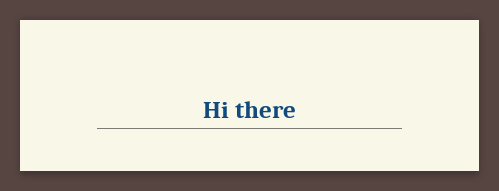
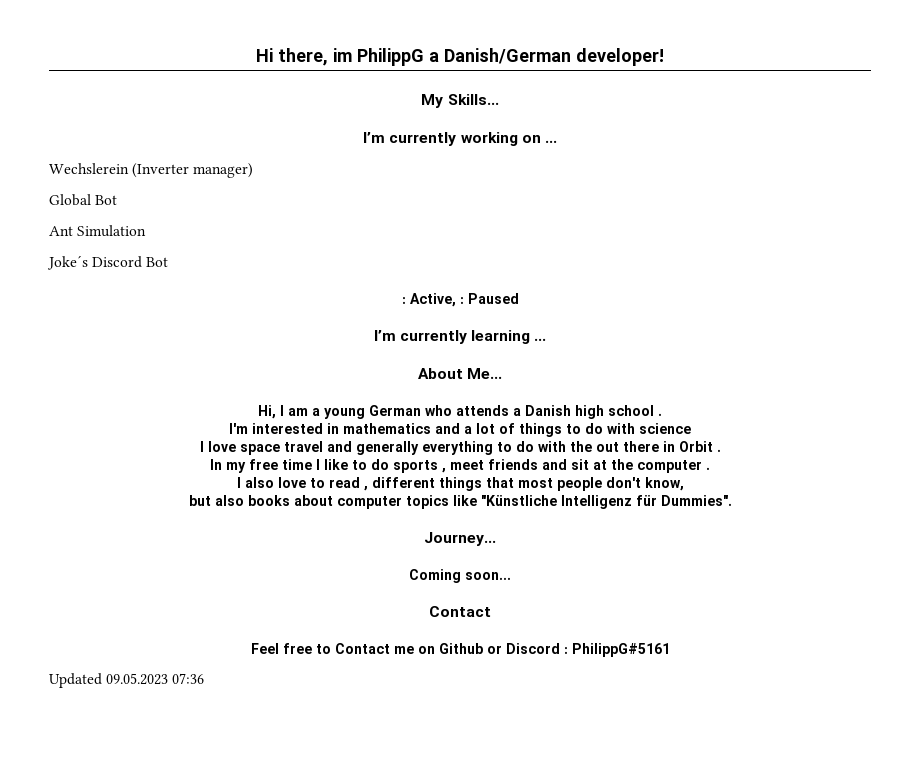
- Hi there
+ Hi there, im PhilippG a Danish/German developer!
+ My Skills...
+ I’m currently working on ...
+ Wechslerein (Inverter manager)
+ Global Bot
+ Ant Simulation
+ Joke´s Discord Bot
+ : Active, : Paused
+ I’m currently learning ...
+ About Me...
+ Hi, I am a young German who attends a Danish high school .
+ I'm interested in mathematics and a lot of things to do with science
+ I love space travel and generally everything to do with the out there in Orbit .
+ In my free time I like to do sports , meet friends and sit at the computer .
+ I also love to read , different things that most people don't know,
+ but also books about computer topics like "Künstliche Intelligenz für Dummies".
+ Journey...
+ Coming soon...
+ Contact
+ Feel free to Contact me on Github or Discord : PhilippG#5161
+ Updated 09.05.2023 07:36

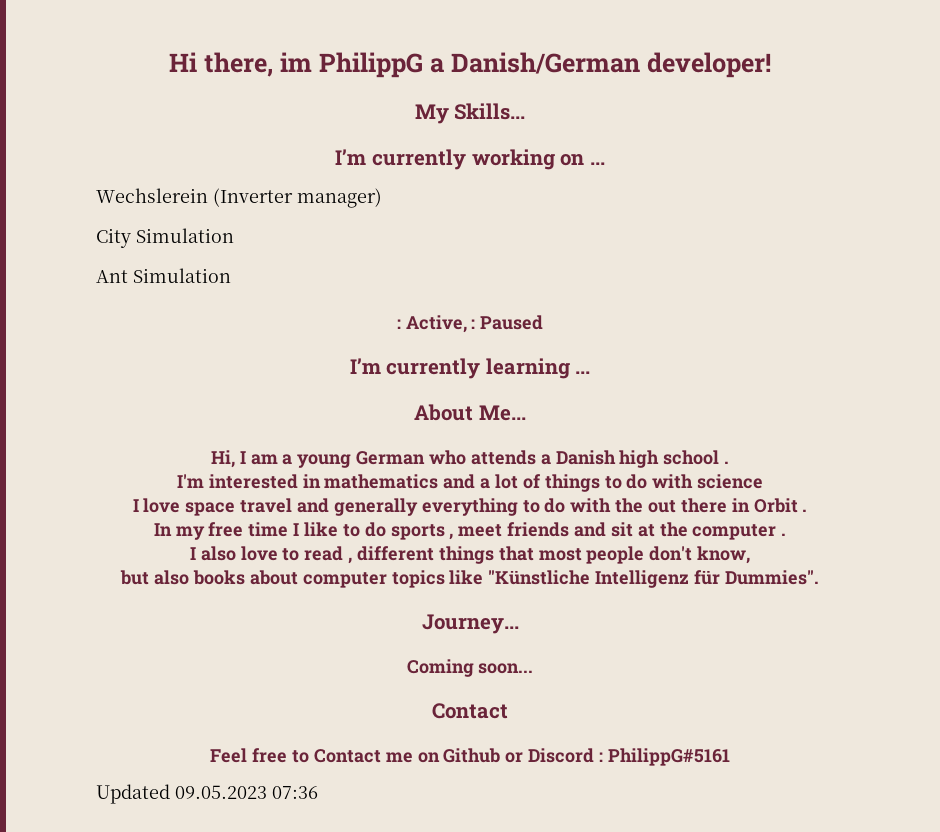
- Global Bot
+ City Simulation
- Joke´s Discord Bot

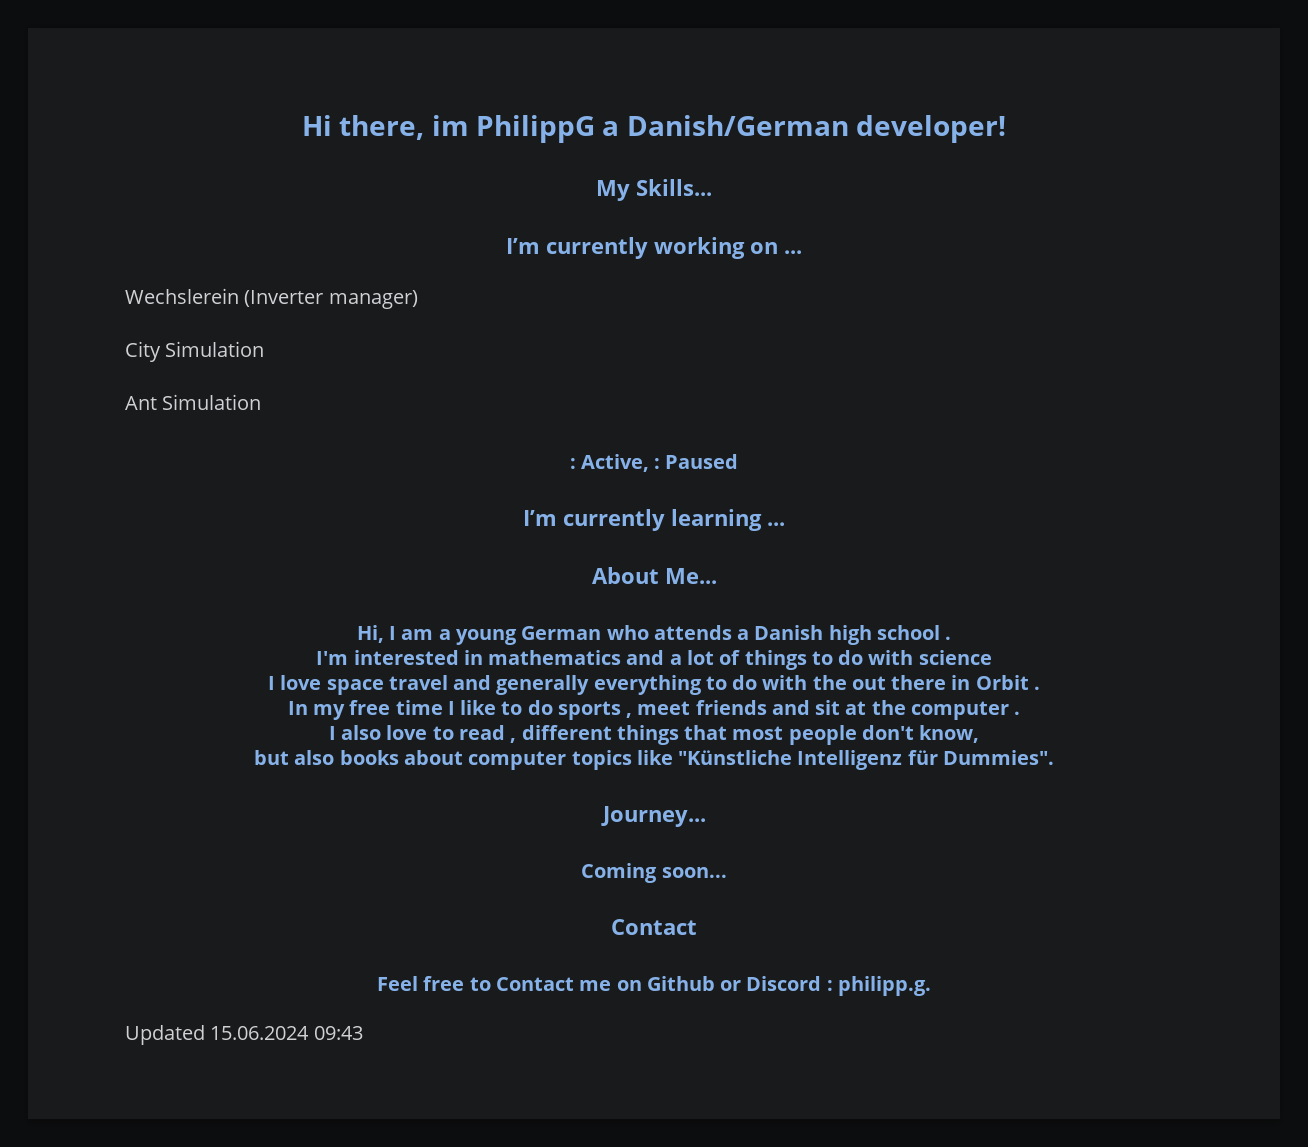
- Feel free to Contact me on Github or Discord : PhilippG#5161
+ Feel free to Contact me on Github or Discord : philipp.g.
- Updated 09.05.2023 07:36
+ Updated 15.06.2024 09:43

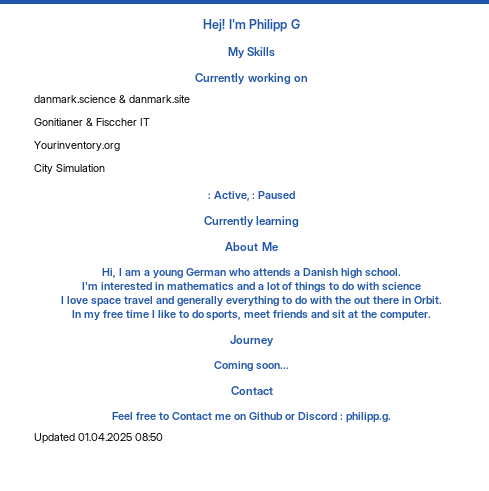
- Hi there, im PhilippG a Danish/German developer!
- My Skills...
- I’m currently working on ...
- Wechslerein (Inverter manager)
+ Hej! I'm Philipp G
+ My Skills
+ Currently working on
+ danmark.science & danmark.site
+ Gonitianer & Fisccher IT
+ Yourinventory.org
- Ant Simulation
- I’m currently learning ...
+ Currently learning
- About Me...
+ About Me
- Hi, I am a young German who attends a Danish high school .
+ Hi, I am a young German who attends a Danish high school.
- I love space travel and generally everything to do with the out there in Orbit .
+ I love space travel and generally everything to do with the out there in Orbit.
- In my free time I like to do sports , meet friends and sit at the computer .
- I also love to read , different things that most people don't know,
- but also books about computer topics like "Künstliche Intelligenz für Dummies".
- Journey...
+ In my free time I like to do sports, meet friends and sit at the computer.
+ Journey
- Updated 15.06.2024 09:43
+ Updated 01.04.2025 08:50

